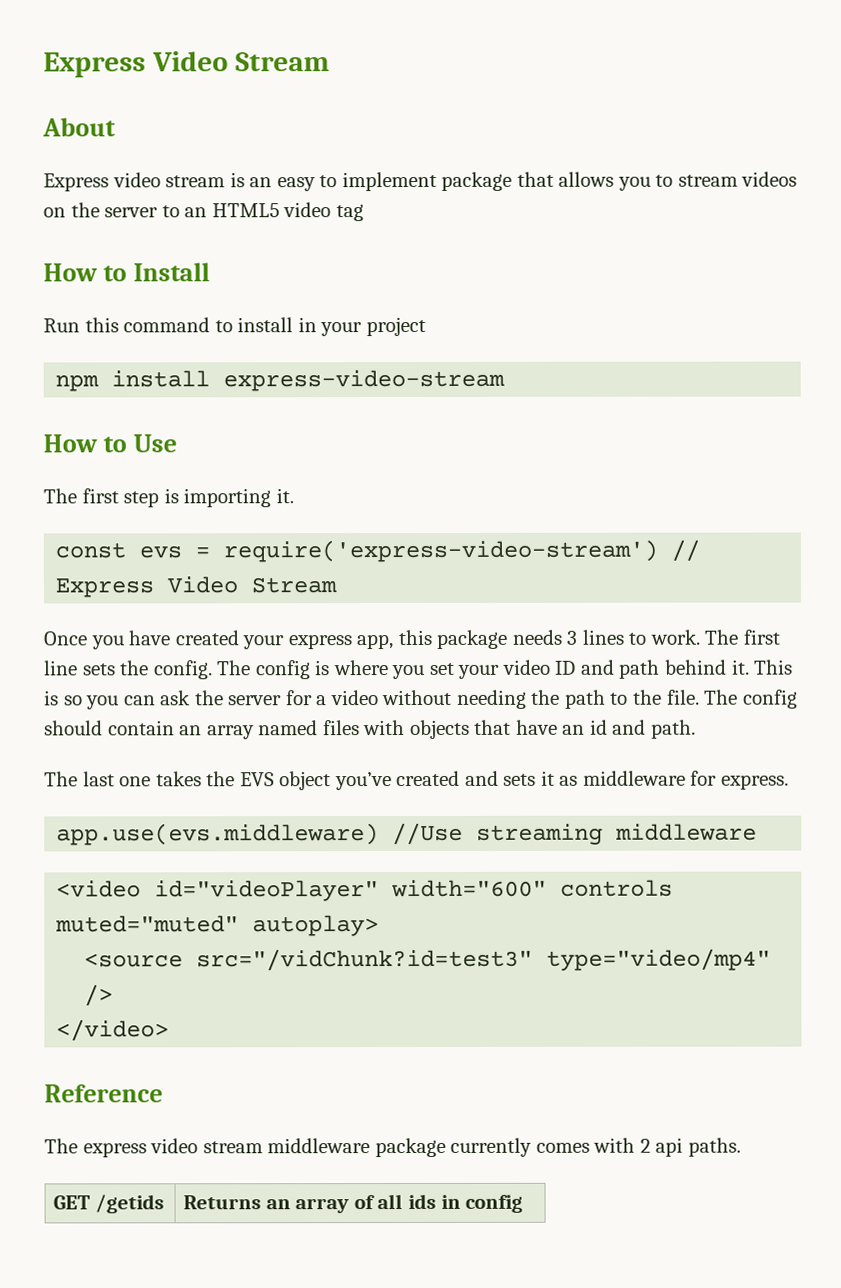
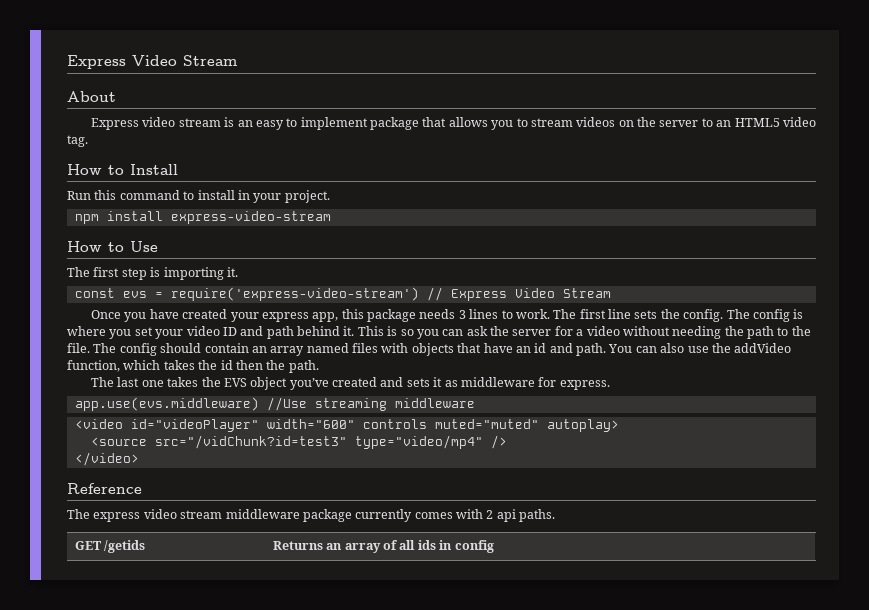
- Express video stream is an easy to implement package that allows you to stream videos on the server to an HTML5 video tag
+ Express video stream is an easy to implement package that allows you to stream videos on the server to an HTML5 video tag.
- Run this command to install in your project
+ Run this command to install in your project.
+ You can also use the addVideo function, which takes the id then the path.

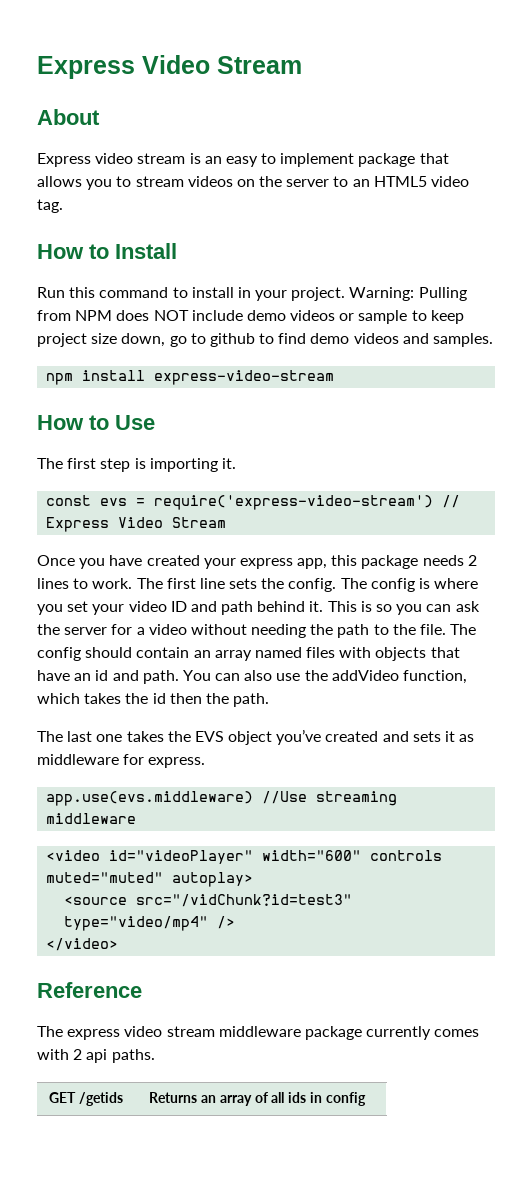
+ Warning: Pulling from NPM does NOT include demo videos or sample to keep project size down, go to github to find demo videos and samples.
- Once you have created your express app, this package needs 3 lines to work.
+ Once you have created your express app, this package needs 2 lines to work.

